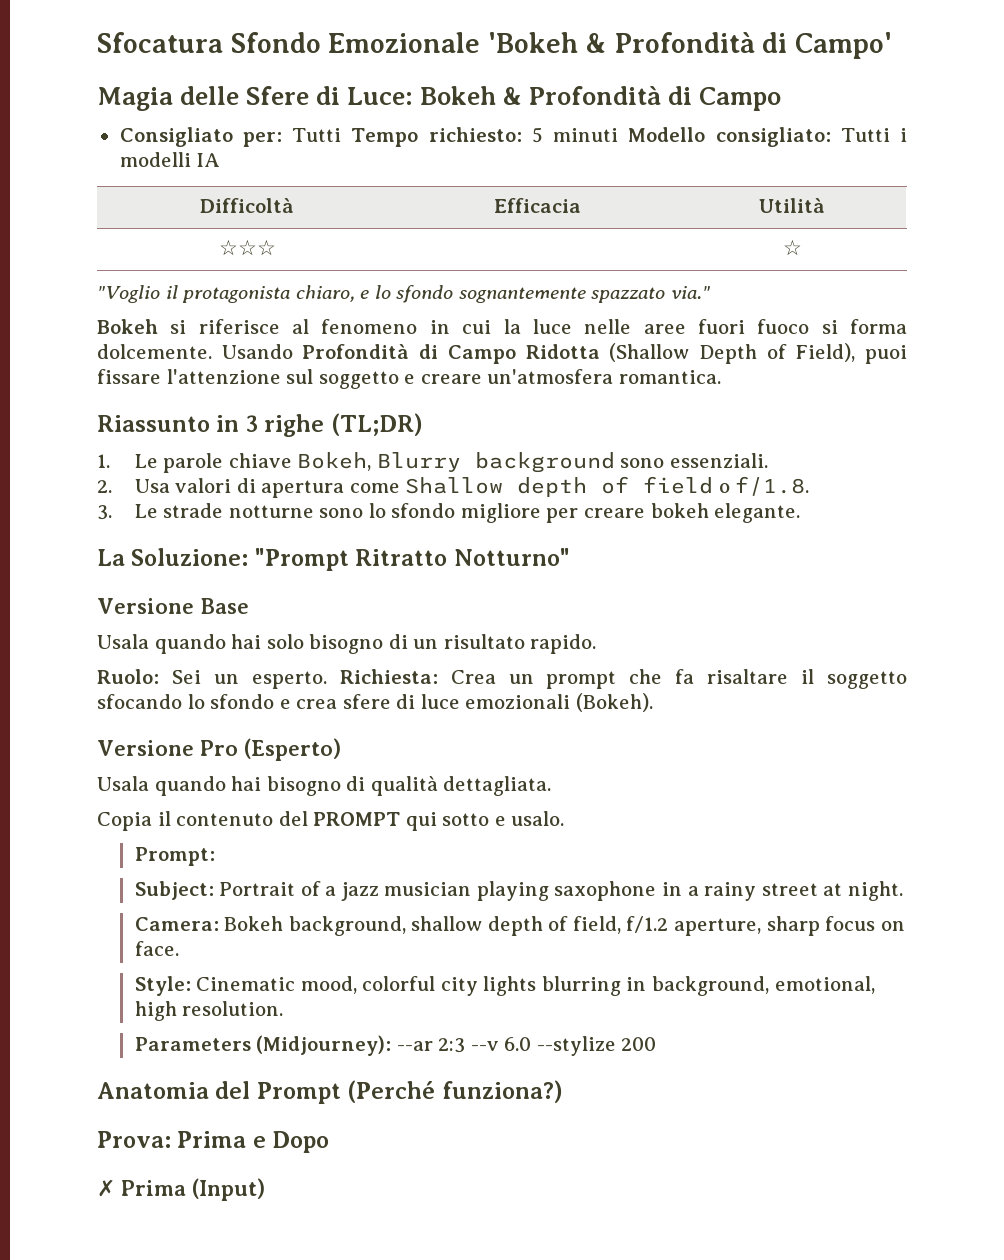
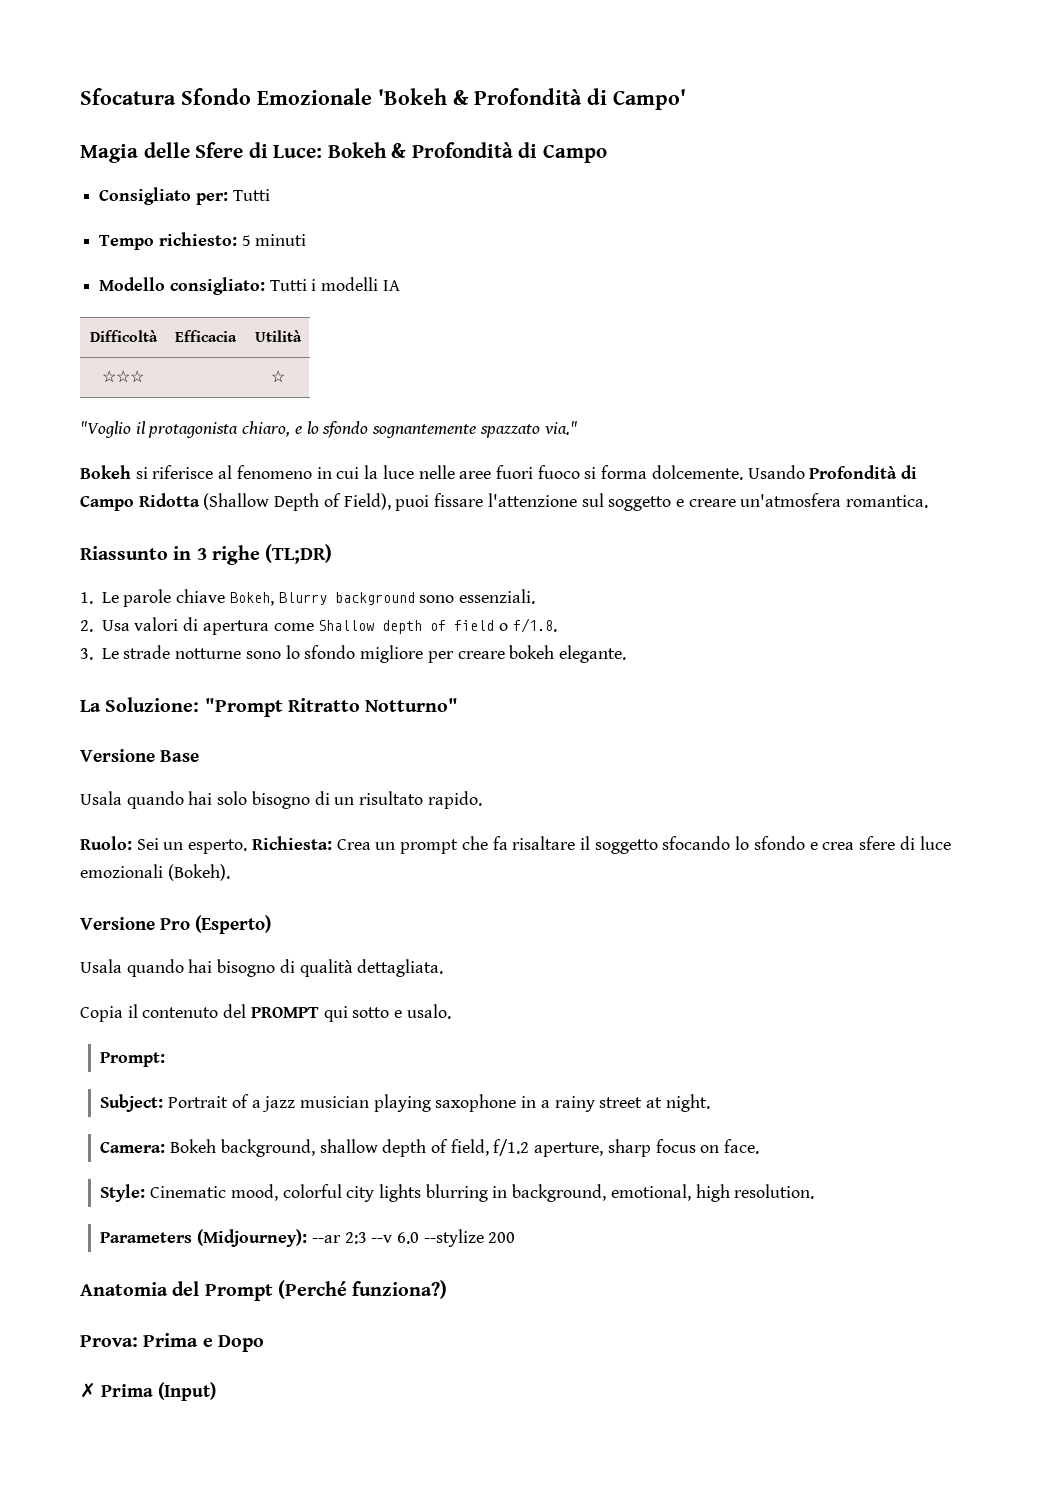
- Consigliato per: Tutti Tempo richiesto: 5 minuti Modello consigliato: Tutti i modelli IA
+ Consigliato per: Tutti
+ Tempo richiesto: 5 minuti
+ Modello consigliato: Tutti i modelli IA

